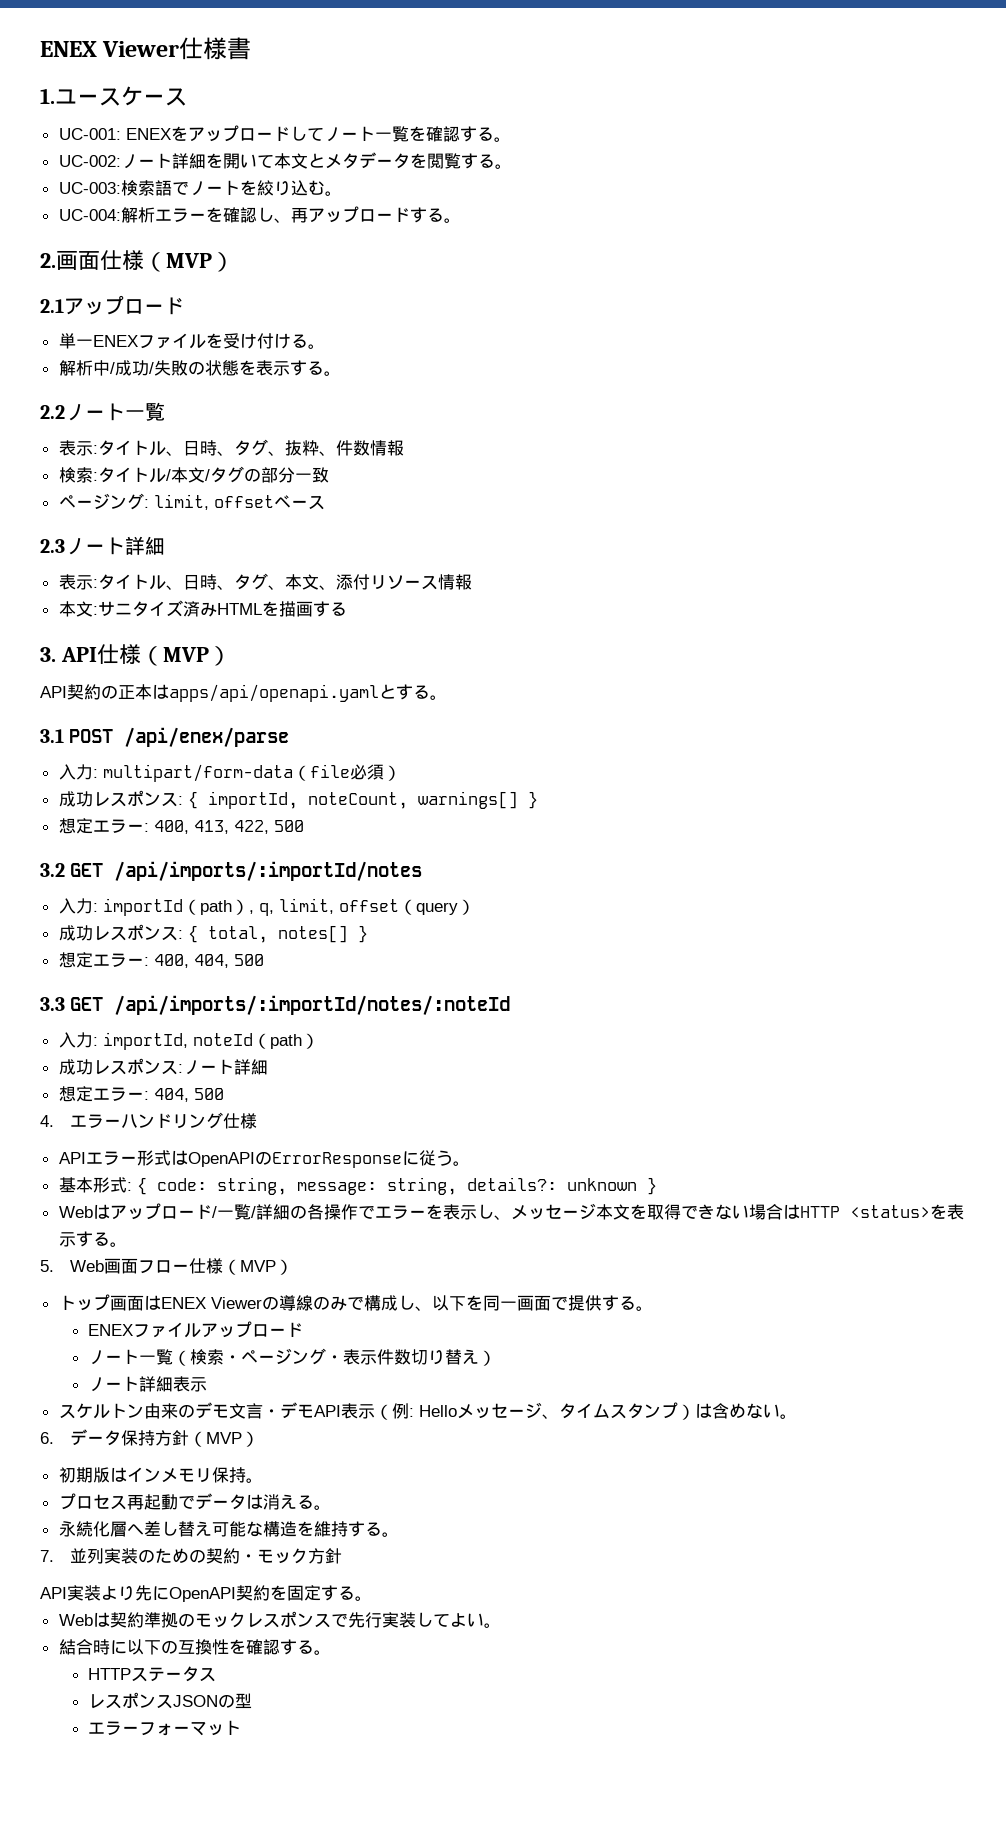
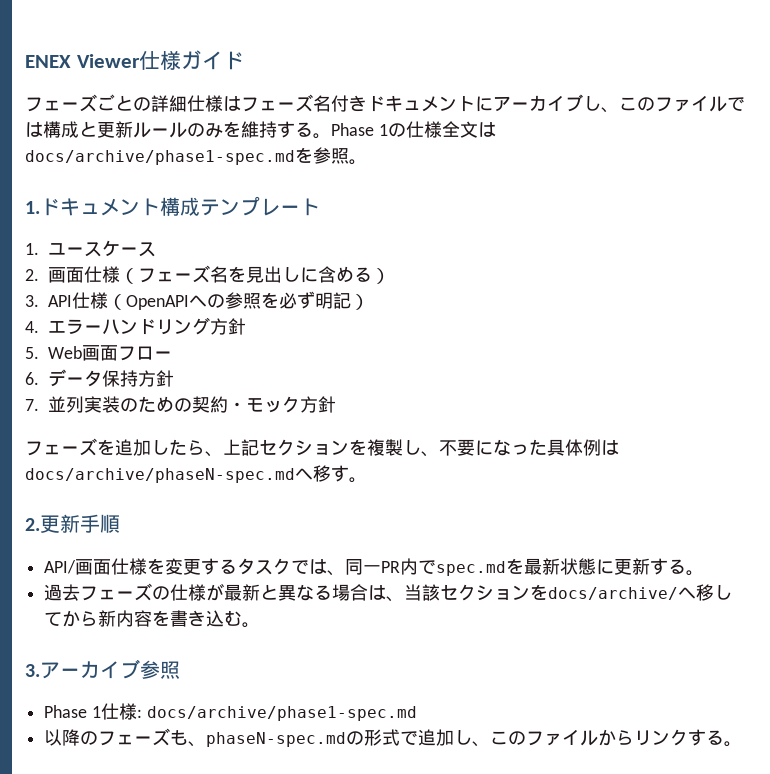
- ENEX Viewer仕様書
+ ENEX Viewer仕様ガイド
+ フェーズごとの詳細仕様はフェーズ名付きドキュメントにアーカイブし、このファイルでは構成と更新ルールのみを維持する。Phase 1の仕様全文はdocs/archive/phase1-spec.mdを参照。
+ 1.ドキュメント構成テンプレート
  1.ユースケース
- UC-001: ENEXをアップロードしてノート一覧を確認する。
- UC-002:ノート詳細を開いて本文とメタデータを閲覧する。
- UC-003:検索語でノートを絞り込む。
- UC-004:解析エラーを確認し、再アップロードする。
- 2.画面仕様（MVP）
- 2.1アップロード
- 単一ENEXファイルを受け付ける。
- 解析中/成功/失敗の状態を表示する。
- 2.2ノート一覧
- 表示:タイトル、日時、タグ、抜粋、件数情報
- 検索:タイトル/本文/タグの部分一致
- ページング: limit, offsetベース
- 2.3ノート詳細
- 表示:タイトル、日時、タグ、本文、添付リソース情報
- 本文:サニタイズ済みHTMLを描画する
- 3. API仕様（MVP）
- API契約の正本はapps/api/openapi.yamlとする。
- 3.1 POST /api/enex/parse
- 入力: multipart/form-data（file必須）
- 成功レスポンス: { importId, noteCount, warnings[] }
- 想定エラー: 400, 413, 422, 500
- 3.2 GET /api/imports/:importId/notes
- 入力: importId（path）, q, limit, offset（query）
- 成功レスポンス: { total, notes[] }
- 想定エラー: 400, 404, 500
- 3.3 GET /api/imports/:importId/notes/:noteId
- 入力: importId, noteId（path）
- 成功レスポンス:ノート詳細
- 想定エラー: 404, 500
+ 2.画面仕様（フェーズ名を見出しに含める）
+ 3. API仕様（OpenAPIへの参照を必ず明記）
- 4.エラーハンドリング仕様
- APIエラー形式はOpenAPIのErrorResponseに従う。
- 基本形式: { code: string, message: string, details?: unknown }
- Webはアップロード/一覧/詳細の各操作でエラーを表示し、メッセージ本文を取得できない場合はHTTP <status>を表示する。
+ 4.エラーハンドリング方針
- 5. Web画面フロー仕様（MVP）
- トップ画面はENEX Viewerの導線のみで構成し、以下を同一画面で提供する。
- ENEXファイルアップロード
- ノート一覧（検索・ページング・表示件数切り替え）
- ノート詳細表示
- スケルトン由来のデモ文言・デモAPI表示（例: Helloメッセージ、タイムスタンプ）は含めない。
+ 5. Web画面フロー
- 6.データ保持方針（MVP）
- 初期版はインメモリ保持。
- プロセス再起動でデータは消える。
- 永続化層へ差し替え可能な構造を維持する。
+ 6.データ保持方針
- API実装より先にOpenAPI契約を固定する。
- Webは契約準拠のモックレスポンスで先行実装してよい。
- 結合時に以下の互換性を確認する。
- HTTPステータス
- レスポンスJSONの型
- エラーフォーマット
+ フェーズを追加したら、上記セクションを複製し、不要になった具体例はdocs/archive/phaseN-spec.mdへ移す。
+ 2.更新手順
+ API/画面仕様を変更するタスクでは、同一PR内でspec.mdを最新状態に更新する。
+ 過去フェーズの仕様が最新と異なる場合は、当該セクションをdocs/archive/へ移してから新内容を書き込む。
+ 3.アーカイブ参照
+ Phase 1仕様: docs/archive/phase1-spec.md
+ 以降のフェーズも、phaseN-spec.mdの形式で追加し、このファイルからリンクする。

